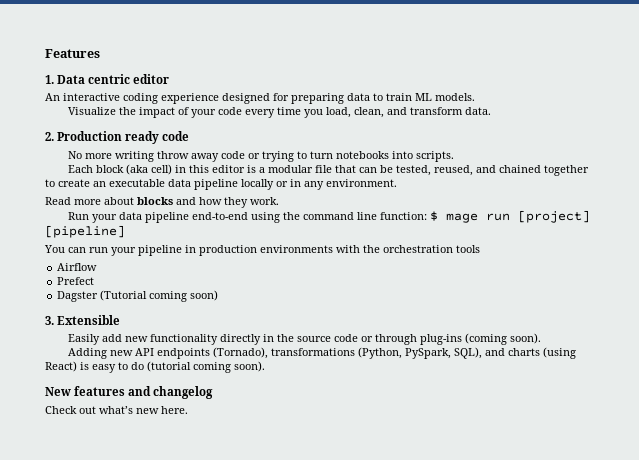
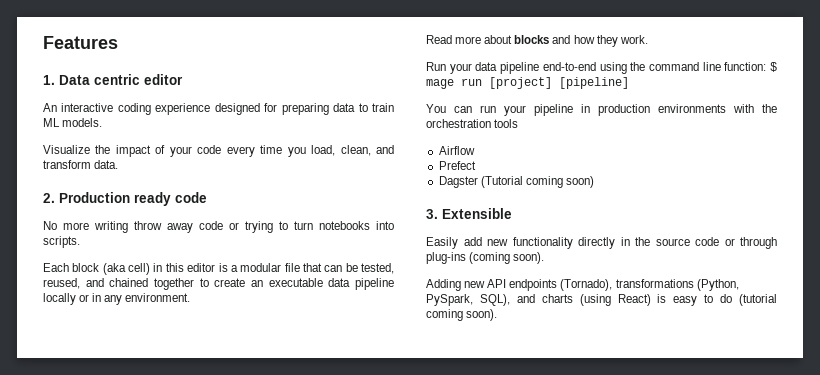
- New features and changelog
- Check out what’s new here.

